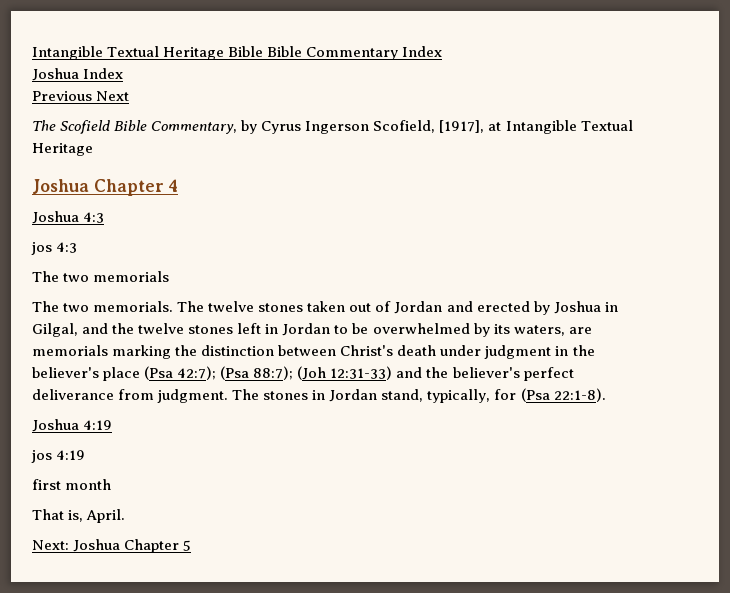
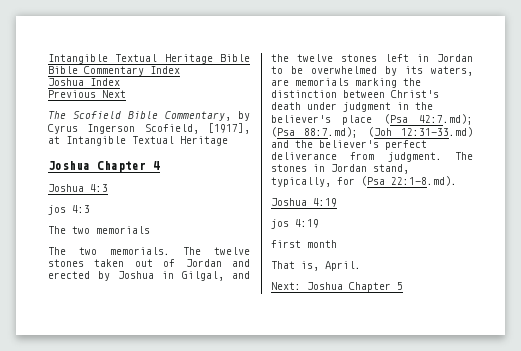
- The twelve stones taken out of Jordan and erected by Joshua in Gilgal, and the twelve stones left in Jordan to be overwhelmed by its waters, are memorials marking the distinction between Christ's death under judgment in the believer's place (Psa 42:7); (Psa 88:7); (Joh 12:31-33) and the believer's perfect deliverance from judgment.
+ The twelve stones taken out of Jordan and erected by Joshua in Gilgal, and the twelve stones left in Jordan to be overwhelmed by its waters, are memorials marking the distinction between Christ's death under judgment in the believer's place (Psa 42:7.md); (Psa 88:7.md); (Joh 12:31-33.md) and the believer's perfect deliverance from judgment.
- The stones in Jordan stand, typically, for (Psa 22:1-8).
+ The stones in Jordan stand, typically, for (Psa 22:1-8.md).

